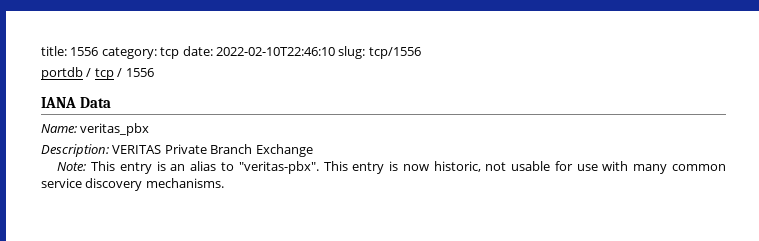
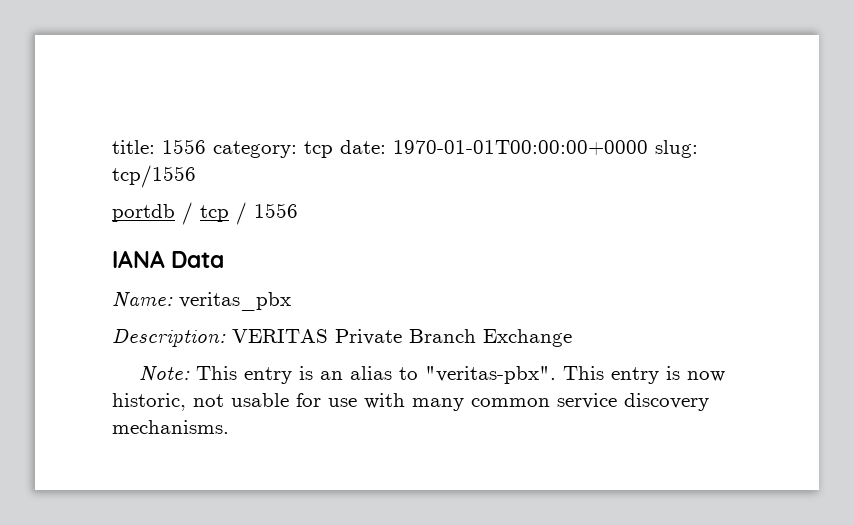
- title: 1556 category: tcp date: 2022-02-10T22:46:10 slug: tcp/1556
+ title: 1556 category: tcp date: 1970-01-01T00:00:00+0000 slug: tcp/1556

